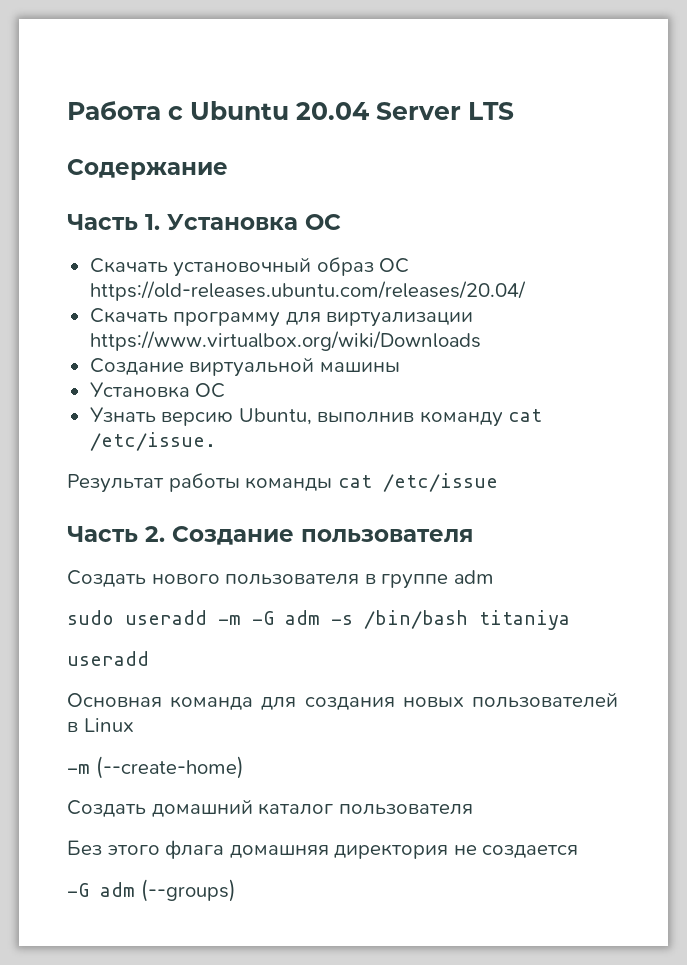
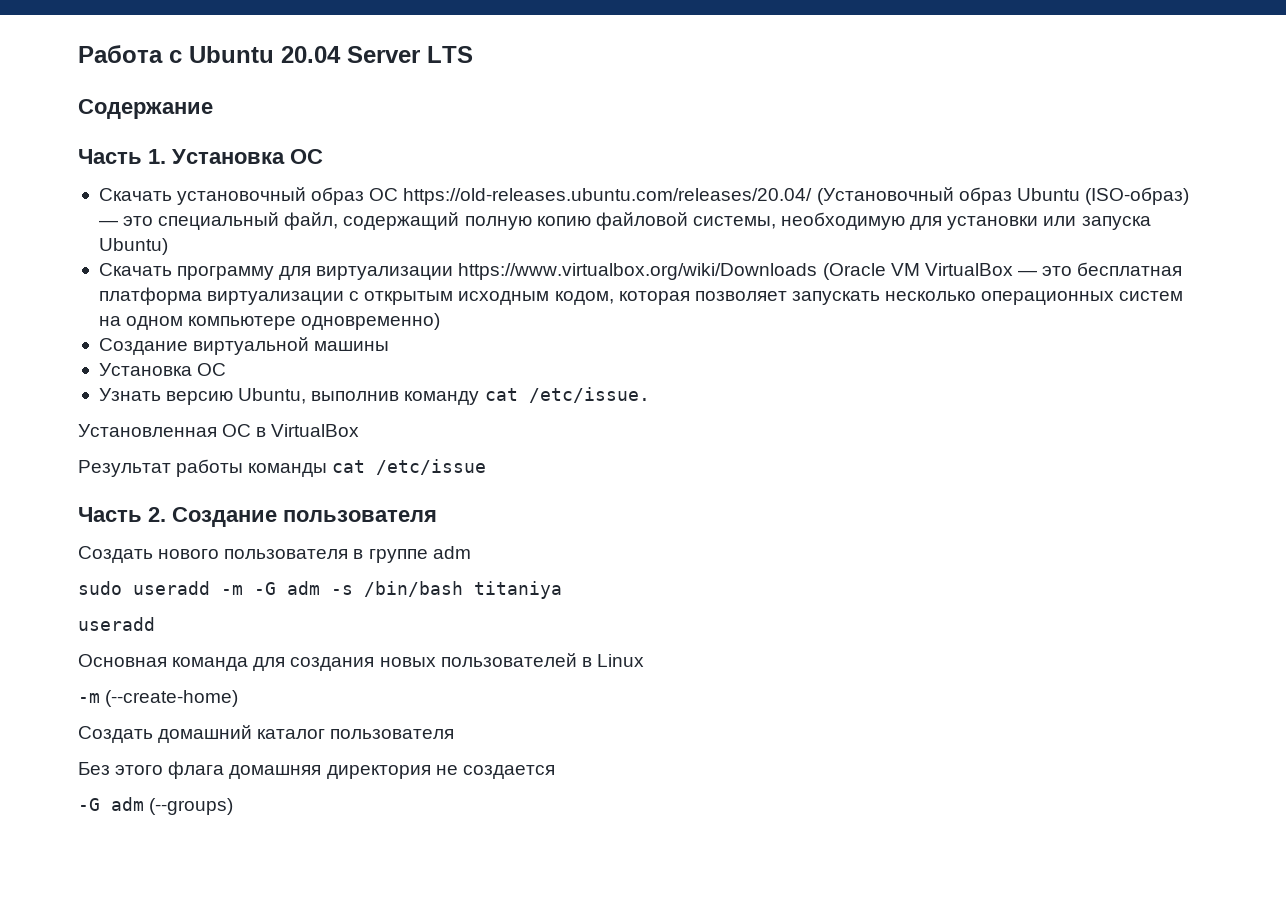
- Скачать установочный образ ОС https://old-releases.ubuntu.com/releases/20.04/
+ Скачать установочный образ ОС https://old-releases.ubuntu.com/releases/20.04/ (Установочный образ Ubuntu (ISO-образ) — это специальный файл, содержащий полную копию файловой системы, необходимую для установки или запуска Ubuntu)
- Скачать программу для виртуализации https://www.virtualbox.org/wiki/Downloads
+ Скачать программу для виртуализации https://www.virtualbox.org/wiki/Downloads (Oracle VM VirtualBox — это бесплатная платформа виртуализации с открытым исходным кодом, которая позволяет запускать несколько операционных систем на одном компьютере одновременно)
+ Установленная ОС в VirtualBox

